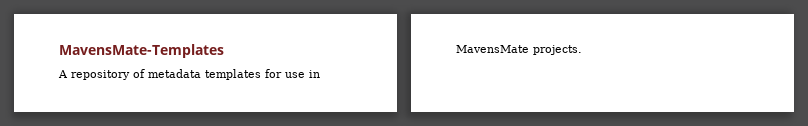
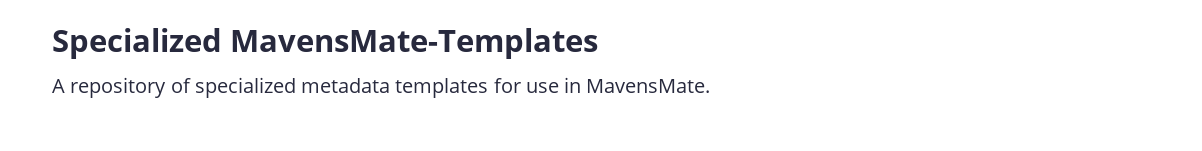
- MavensMate-Templates
+ Specialized MavensMate-Templates
- A repository of metadata templates for use in MavensMate projects.
+ A repository of specialized metadata templates for use in MavensMate.

